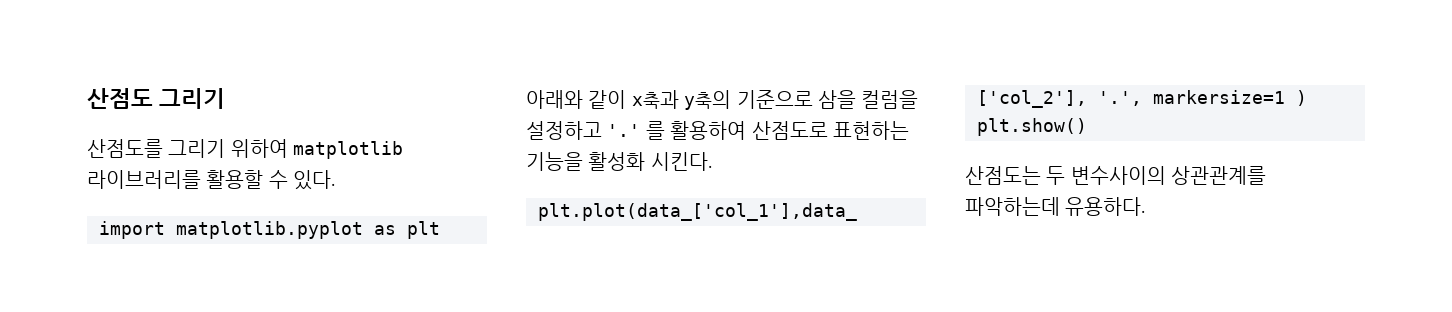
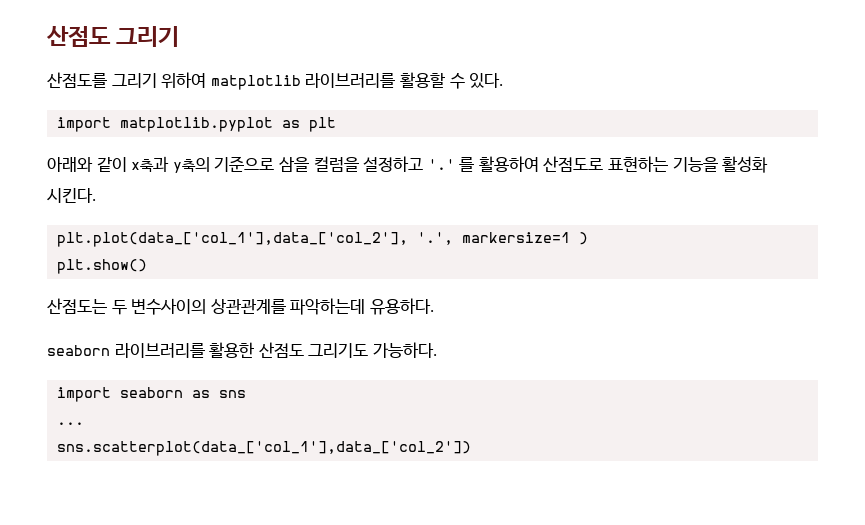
+ seaborn 라이브러리를 활용한 산점도 그리기도 가능하다.
+ import seaborn as sns
+ ...
+ sns.scatterplot(data_['col_1'],data_['col_2'])

